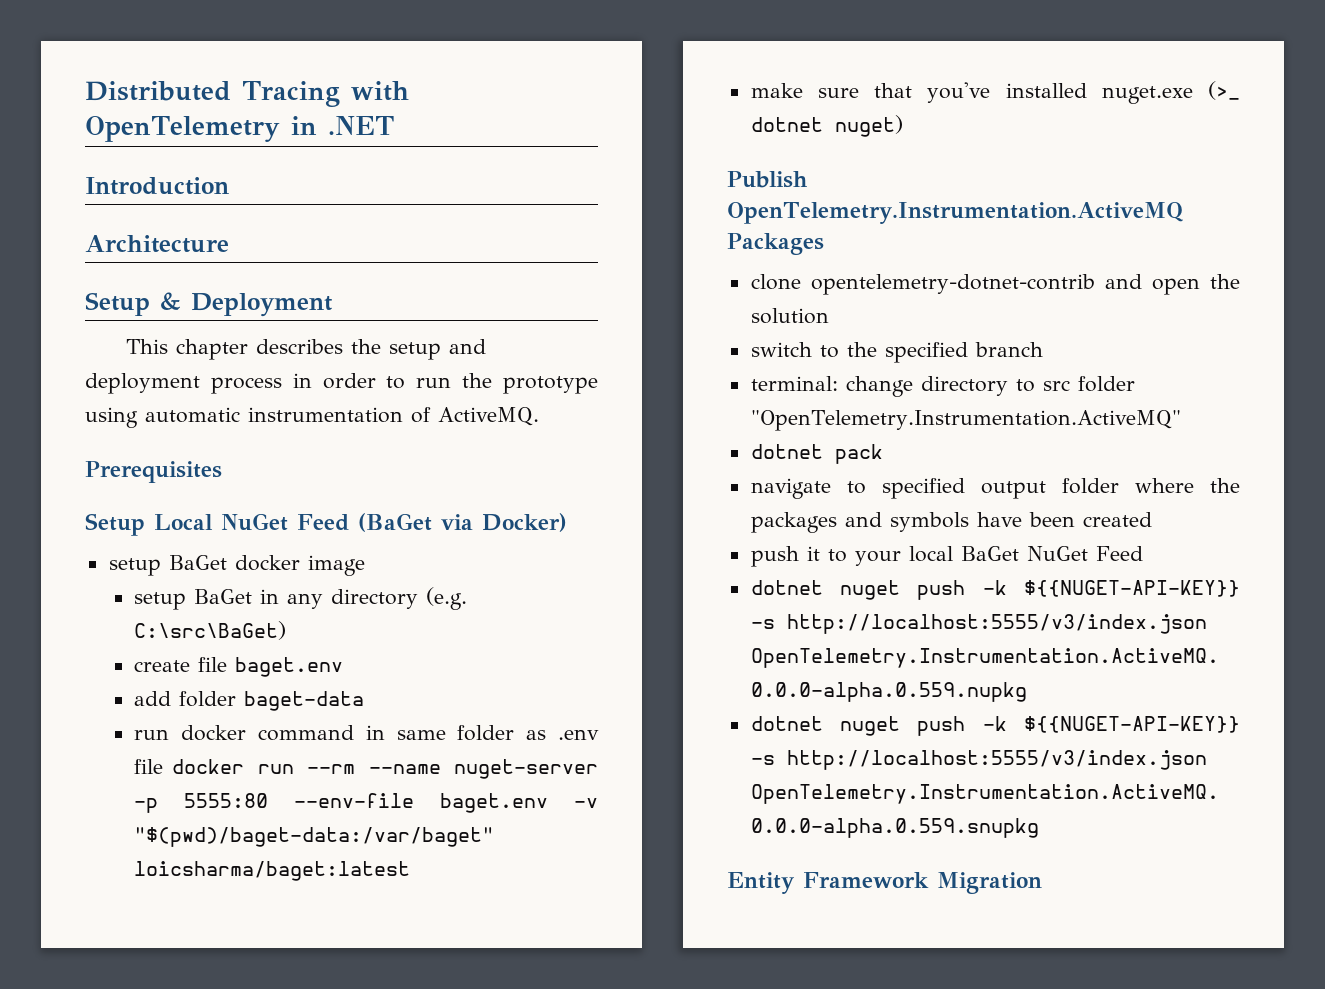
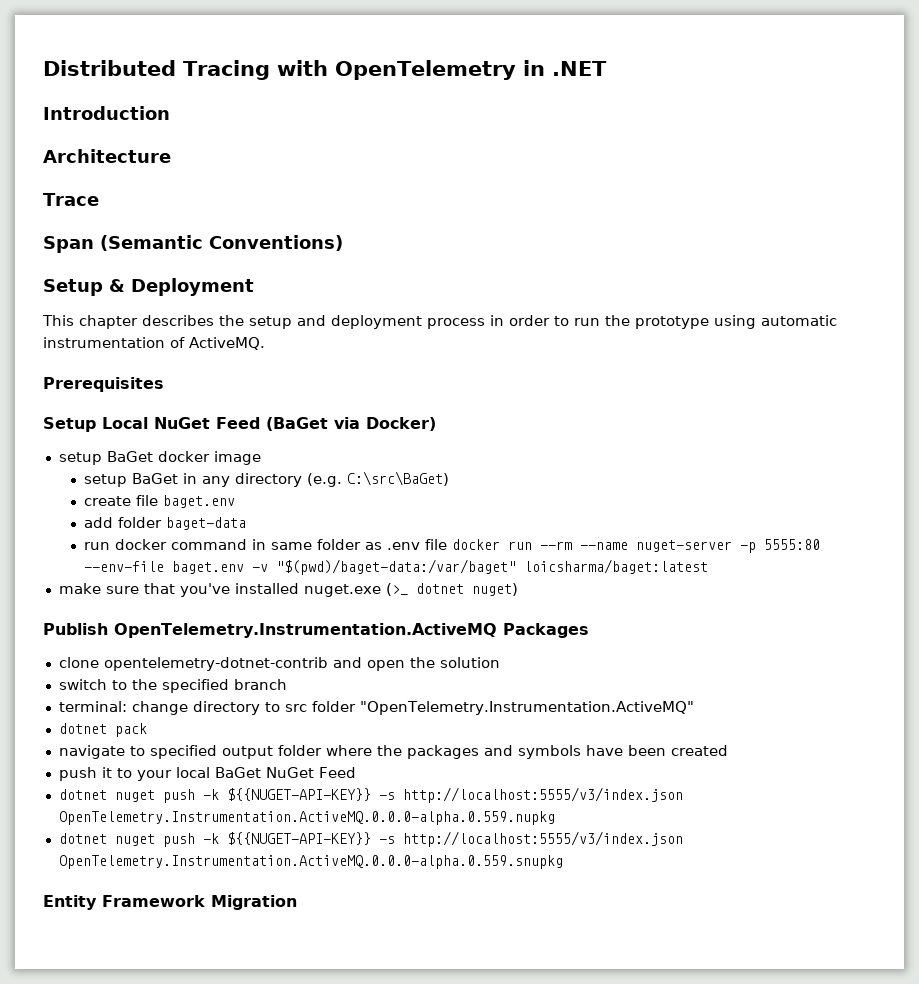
+ Trace
+ Span (Semantic Conventions)

